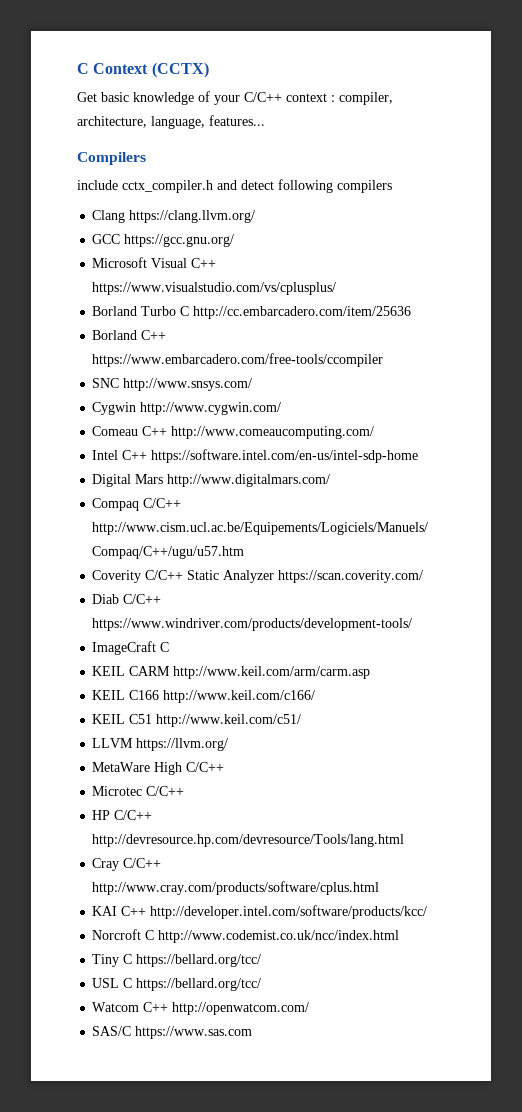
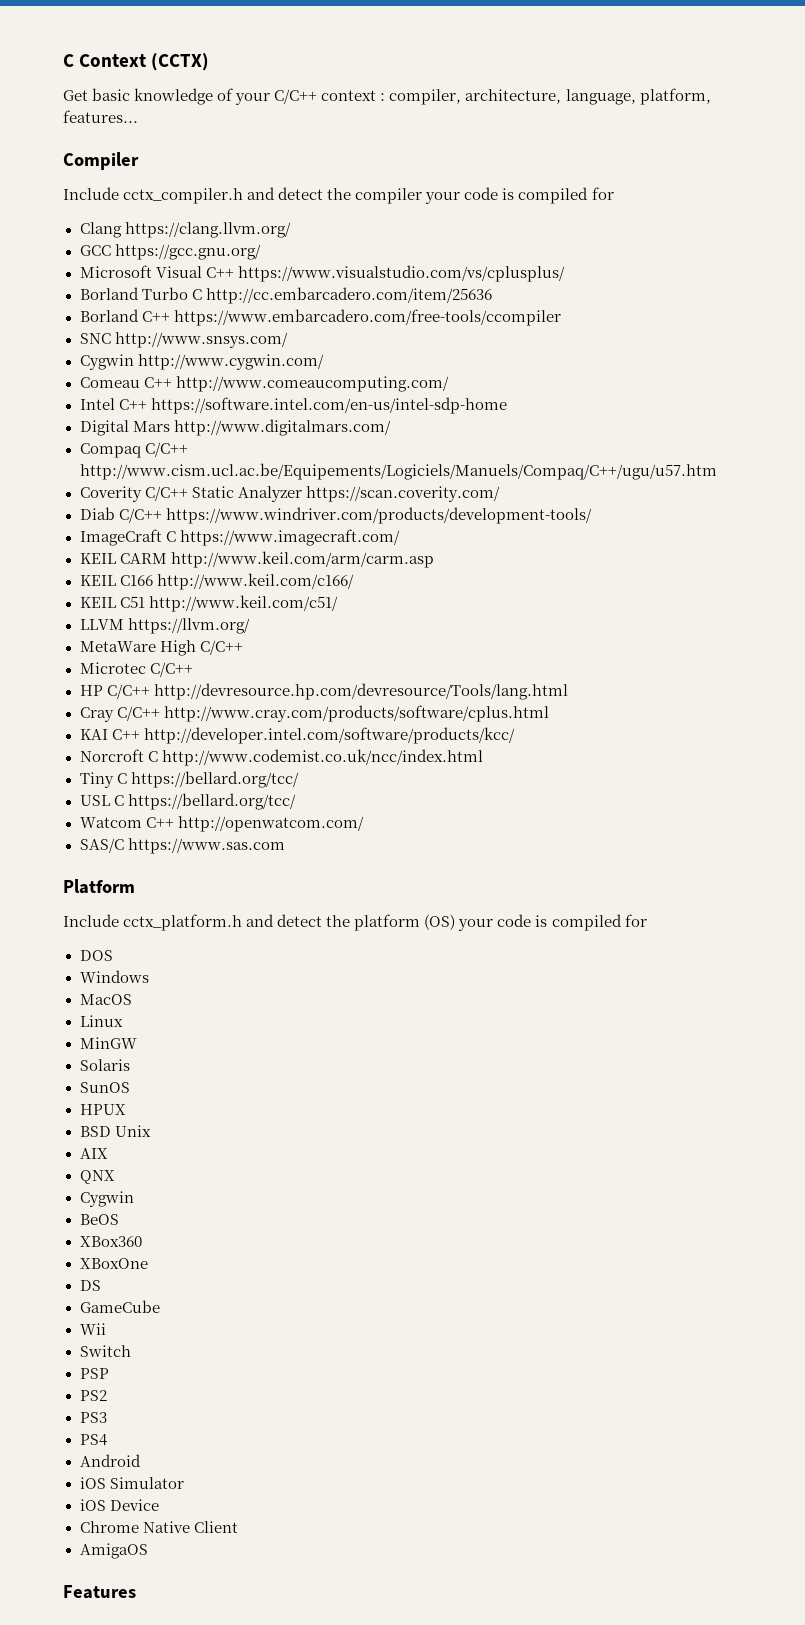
- Get basic knowledge of your C/C++ context : compiler, architecture, language, features...
+ Get basic knowledge of your C/C++ context : compiler, architecture, language, platform, features...
- Compilers
- include cctx_compiler.h and detect following compilers
+ Compiler
+ Include cctx_compiler.h and detect the compiler your code is compiled for
- ImageCraft C
+ ImageCraft C https://www.imagecraft.com/
+ Platform
+ Include cctx_platform.h and detect the platform (OS) your code is compiled for
+ DOS
+ Windows
+ MacOS
+ Linux
+ MinGW
+ Solaris
+ SunOS
+ HPUX
+ BSD Unix
+ AIX
+ QNX
+ Cygwin
+ BeOS
+ XBox360
+ XBoxOne
+ DS
+ GameCube
+ Wii
+ Switch
+ PSP
+ PS2
+ PS3
+ PS4
+ Android
+ iOS Simulator
+ iOS Device
+ Chrome Native Client
+ AmigaOS
+ Features

